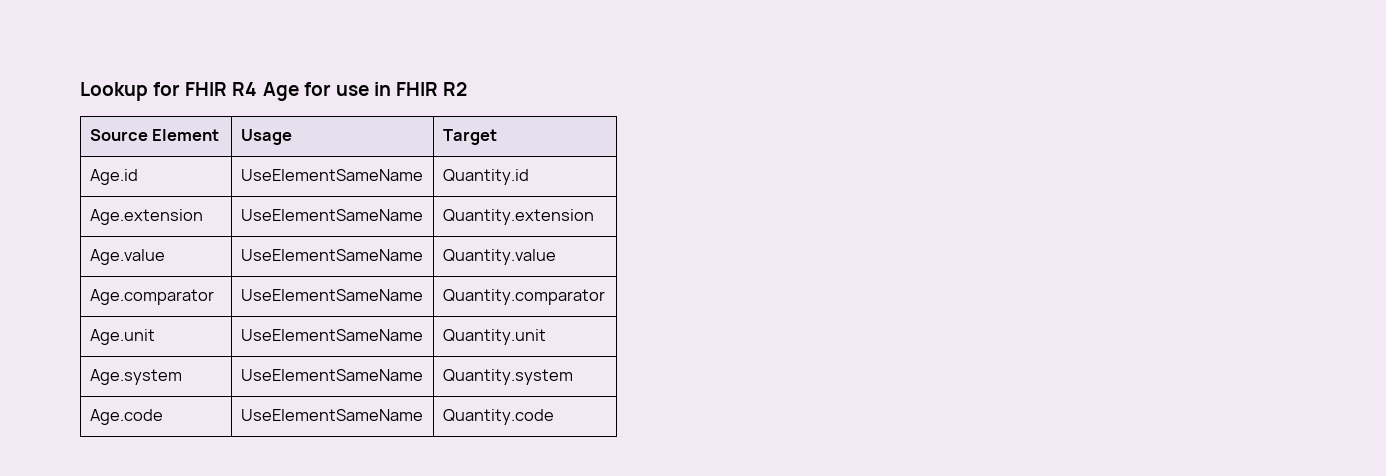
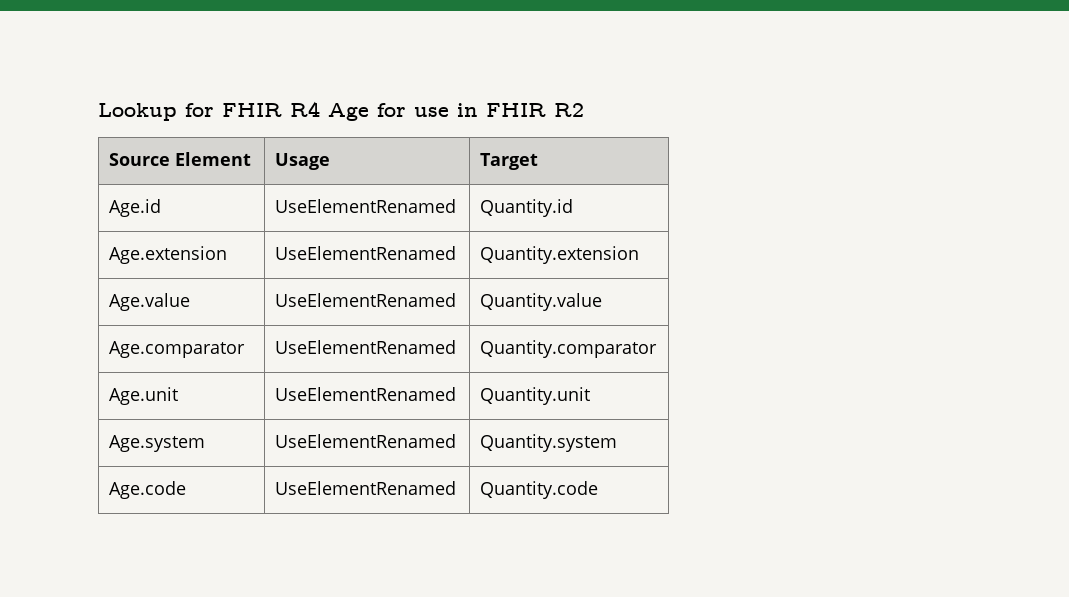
- Age.id | UseElementSameName | Quantity.id
+ Age.id | UseElementRenamed | Quantity.id
- Age.extension | UseElementSameName | Quantity.extension
+ Age.extension | UseElementRenamed | Quantity.extension
- Age.value | UseElementSameName | Quantity.value
+ Age.value | UseElementRenamed | Quantity.value
- Age.comparator | UseElementSameName | Quantity.comparator
+ Age.comparator | UseElementRenamed | Quantity.comparator
- Age.unit | UseElementSameName | Quantity.unit
+ Age.unit | UseElementRenamed | Quantity.unit
- Age.system | UseElementSameName | Quantity.system
+ Age.system | UseElementRenamed | Quantity.system
- Age.code | UseElementSameName | Quantity.code
+ Age.code | UseElementRenamed | Quantity.code

